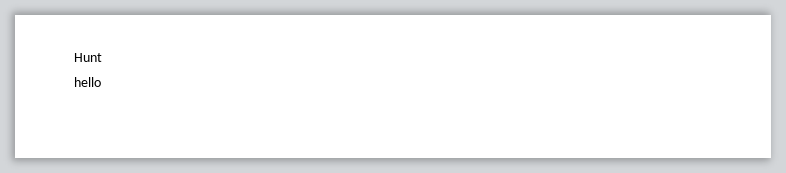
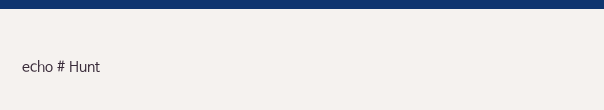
- Hunt
+ echo # Hunt
- hello

